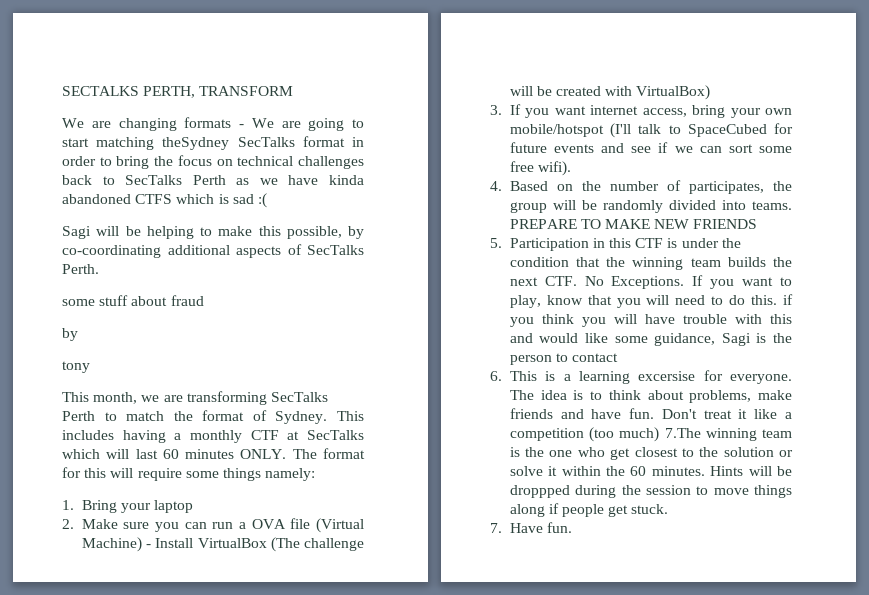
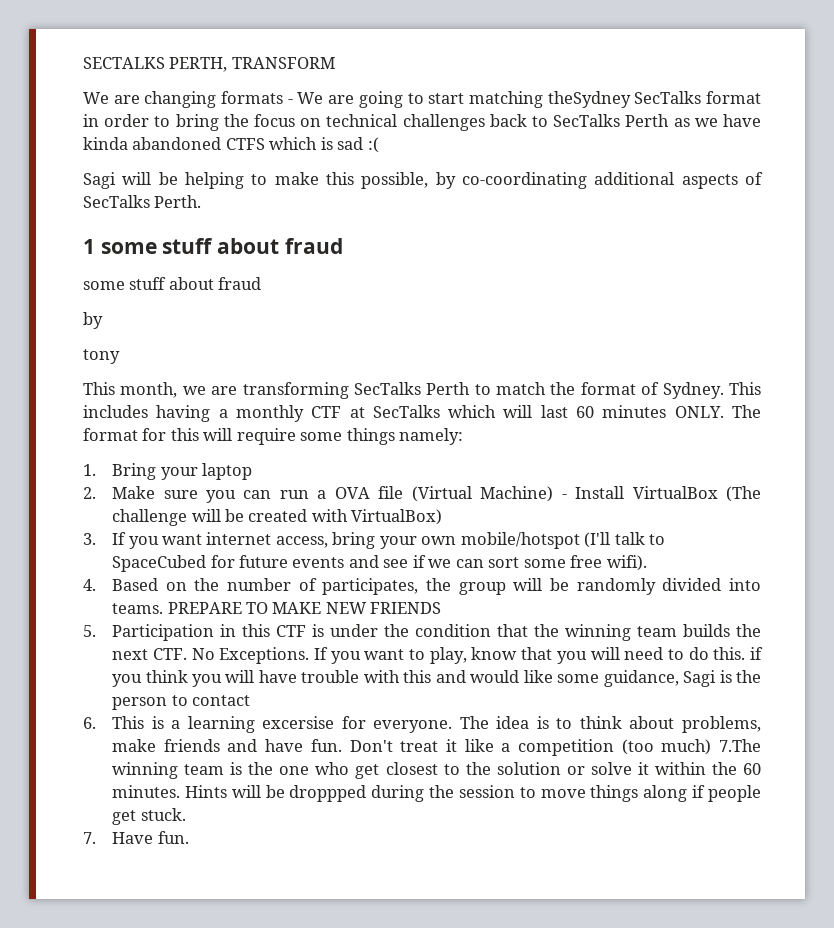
+ 1 some stuff about fraud

